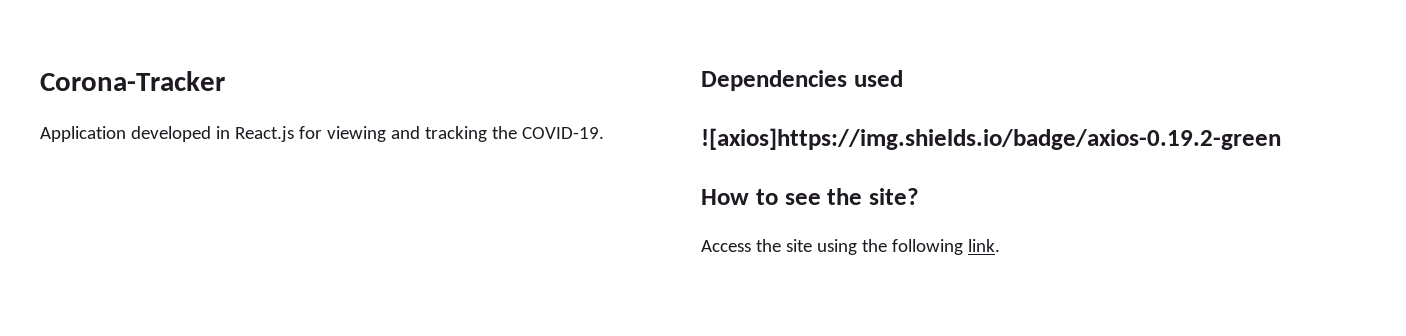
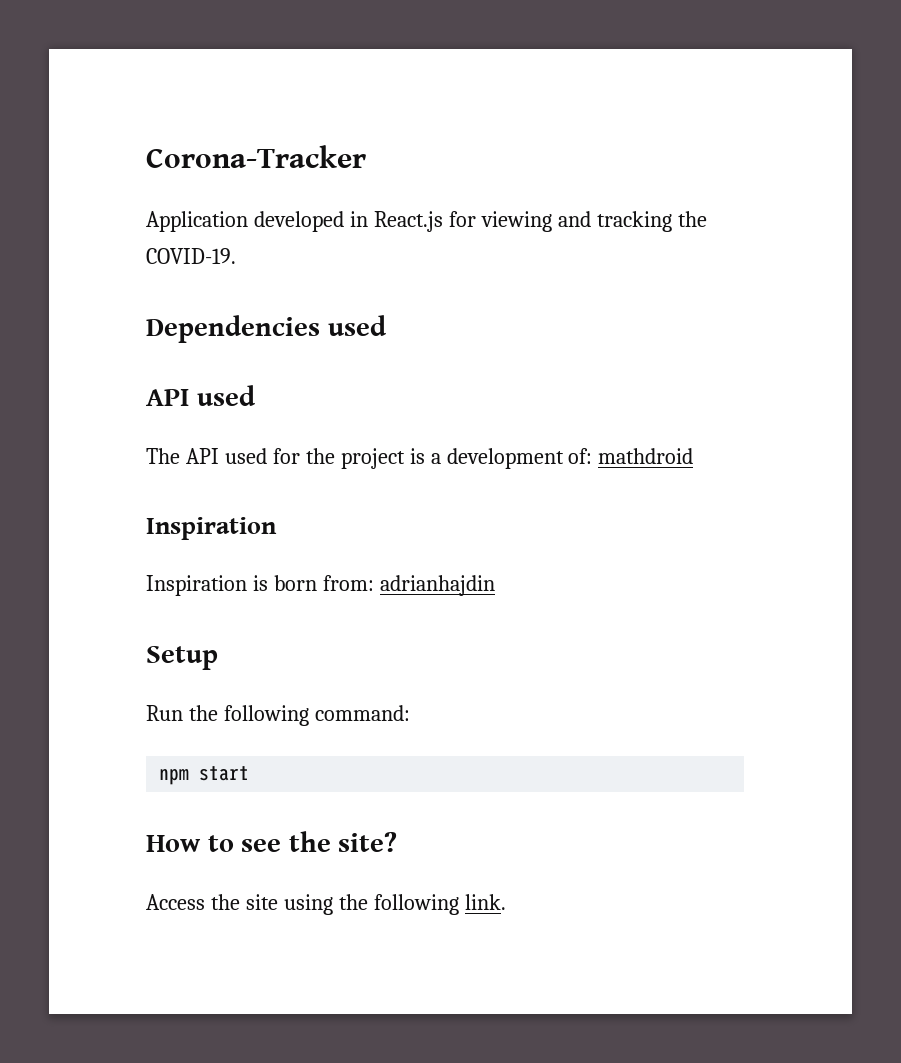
  Dependencies used
- ![axios]https://img.shields.io/badge/axios-0.19.2-green
+ API used
+ The API used for the project is a development of: mathdroid
+ Inspiration
+ Inspiration is born from: adrianhajdin
+ Setup
+ Run the following command:
+ npm start

